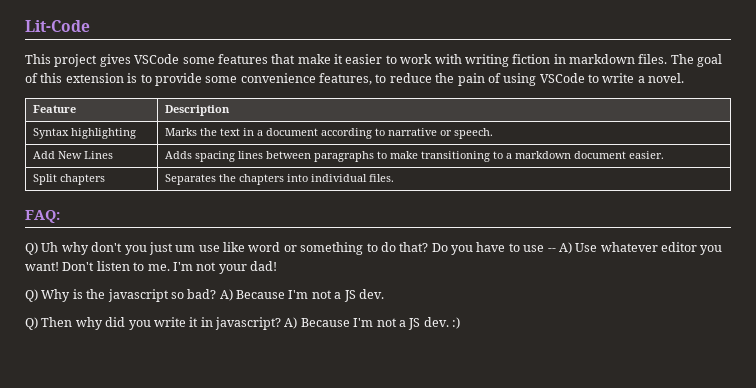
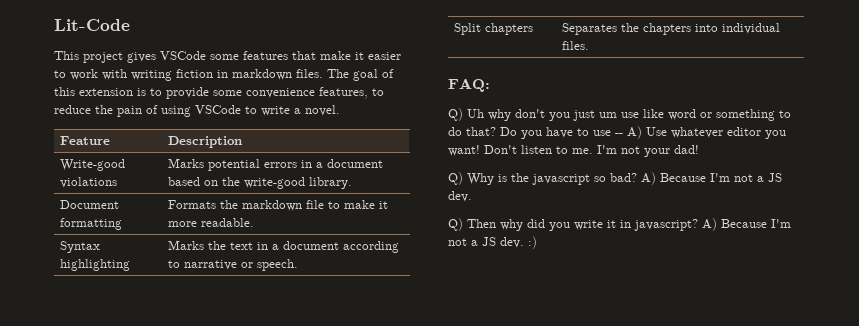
+ Write-good violations | Marks potential errors in a document based on the write-good library.
+ Document formatting | Formats the markdown file to make it more readable.
- Add New Lines | Adds spacing lines between paragraphs to make transitioning to a markdown document easier.

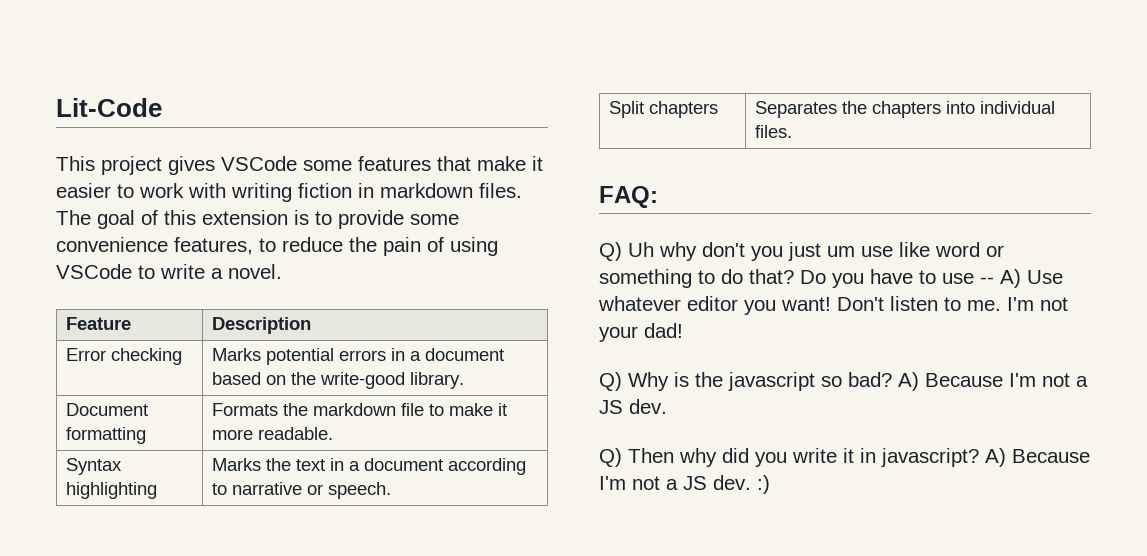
- Write-good violations | Marks potential errors in a document based on the write-good library.
+ Error checking | Marks potential errors in a document based on the write-good library.

